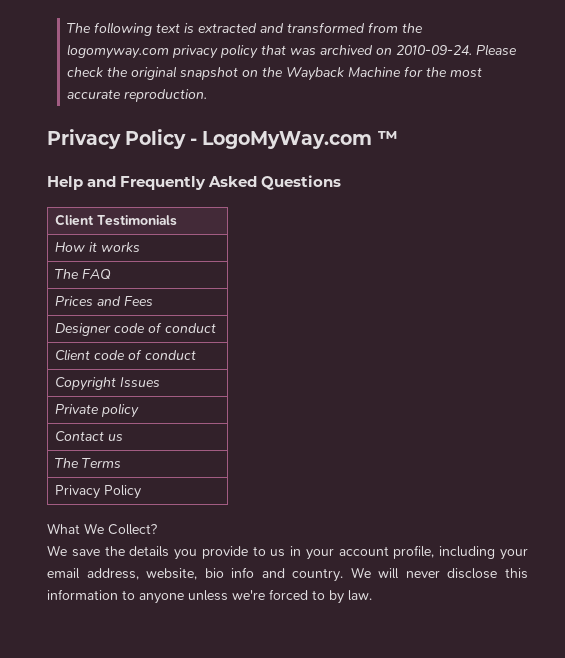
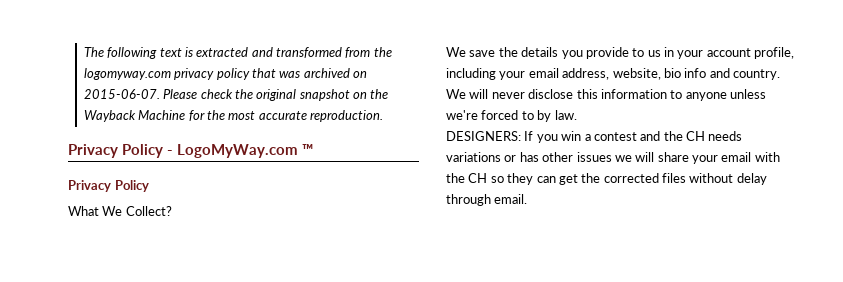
- The following text is extracted and transformed from the logomyway.com privacy policy that was archived on 2010-09-24.
+ The following text is extracted and transformed from the logomyway.com privacy policy that was archived on 2015-06-07.
- Help and Frequently Asked Questions
- Client Testimonials
- How it works
- The FAQ
- Prices and Fees
- Designer code of conduct
- Client code of conduct
- Copyright Issues
- Private policy
- Contact us
- The Terms
+ DESIGNERS: If you win a contest and the CH needs variations or has other issues we will share your email with the CH so they can get the corrected files without delay through email.

